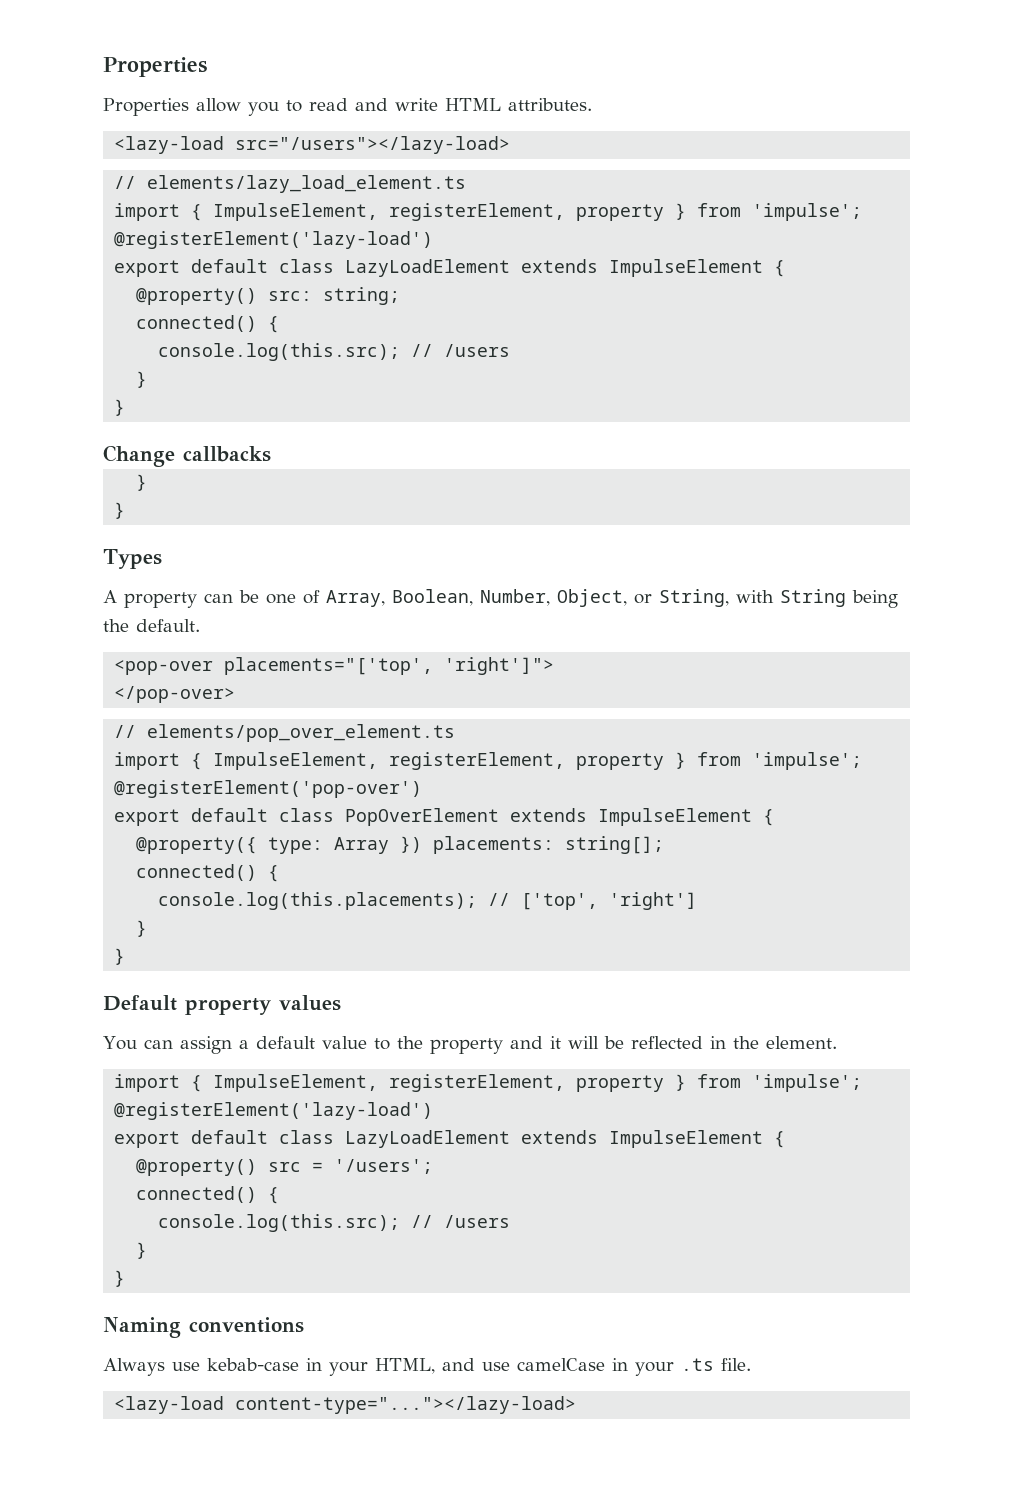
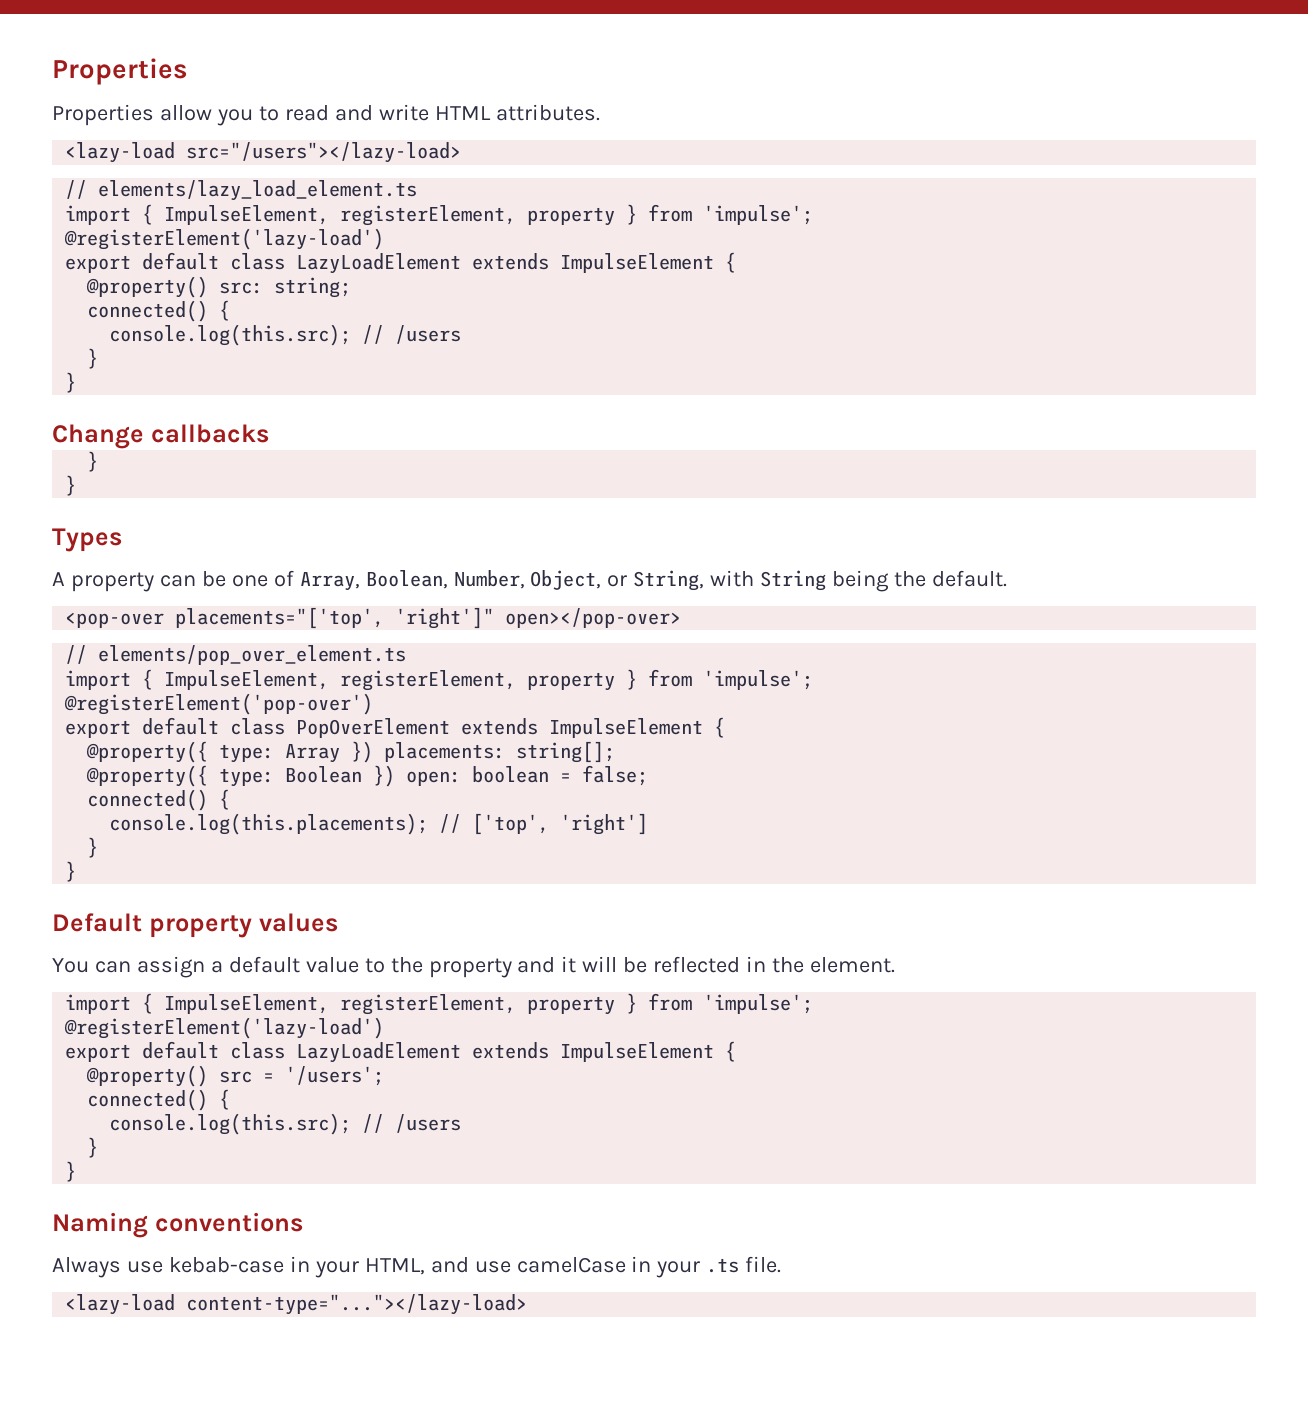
- <pop-over placements="['top', 'right']">
- </pop-over>
+ <pop-over placements="['top', 'right']" open></pop-over>
+ @property({ type: Boolean }) open: boolean = false;

